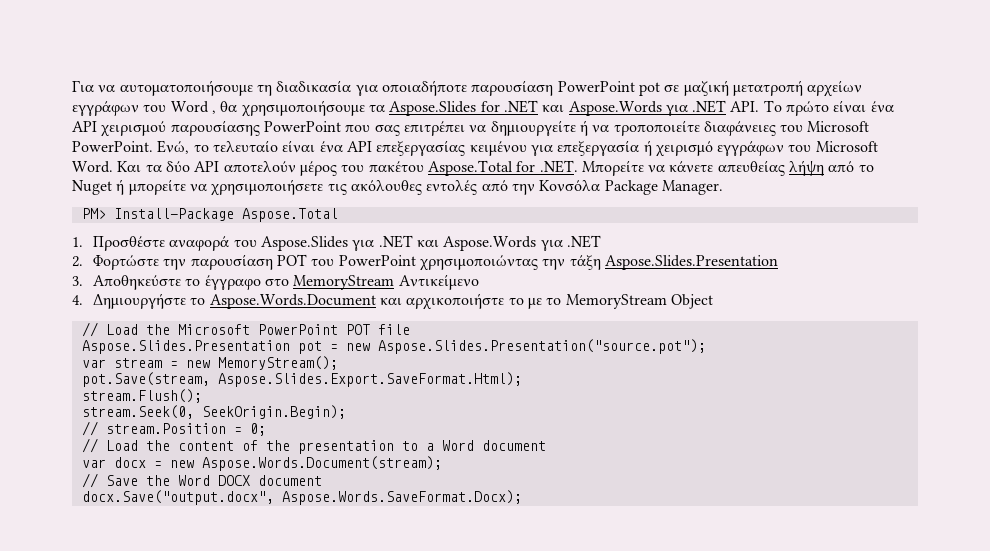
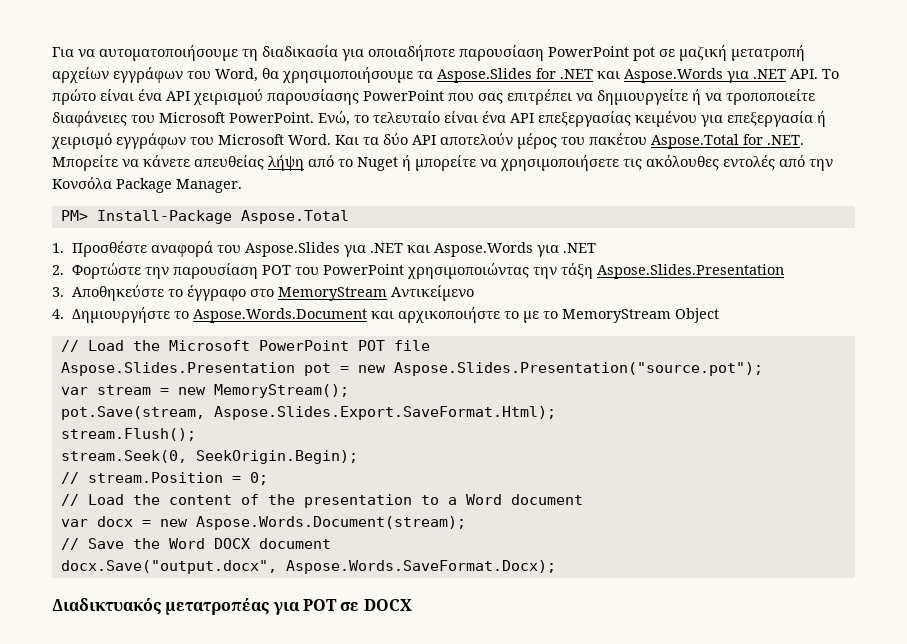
- Για να αυτοματοποιήσουμε τη διαδικασία για οποιαδήποτε παρουσίαση PowerPoint pot σε μαζική μετατροπή αρχείων εγγράφων του Word , θα χρησιμοποιήσουμε τα Aspose.Slides for .NET και Aspose.Words για .NET API. Το πρώτο είναι ένα API χειρισμού παρουσίασης PowerPoint που σας επιτρέπει να δημιουργείτε ή να τροποποιείτε διαφάνειες του Microsoft PowerPoint.
+ Για να αυτοματοποιήσουμε τη διαδικασία για οποιαδήποτε παρουσίαση PowerPoint pot σε μαζική μετατροπή αρχείων εγγράφων του Word, θα χρησιμοποιήσουμε τα Aspose.Slides for .NET και Aspose.Words για .NET API. Το πρώτο είναι ένα API χειρισμού παρουσίασης PowerPoint που σας επιτρέπει να δημιουργείτε ή να τροποποιείτε διαφάνειες του Microsoft PowerPoint.
+ Διαδικτυακός μετατροπέας για POT σε DOCX

